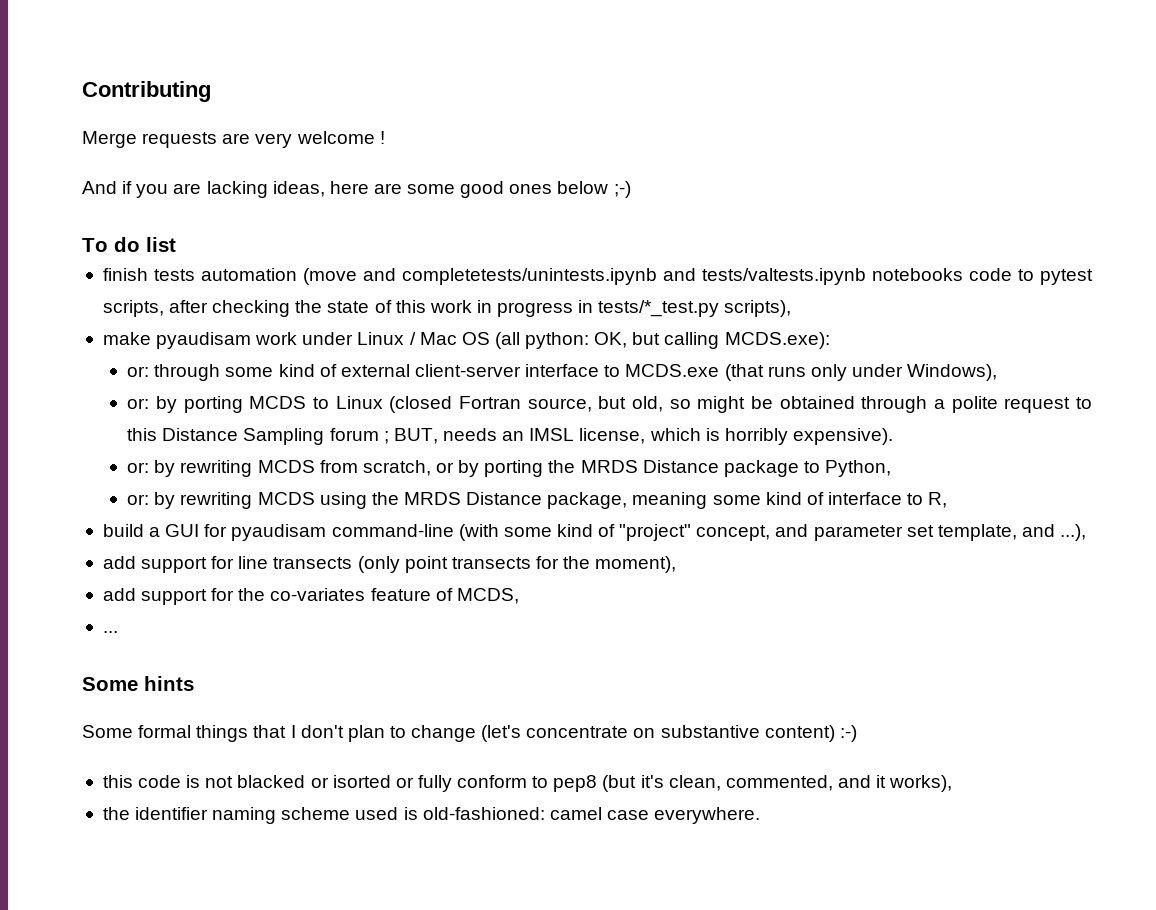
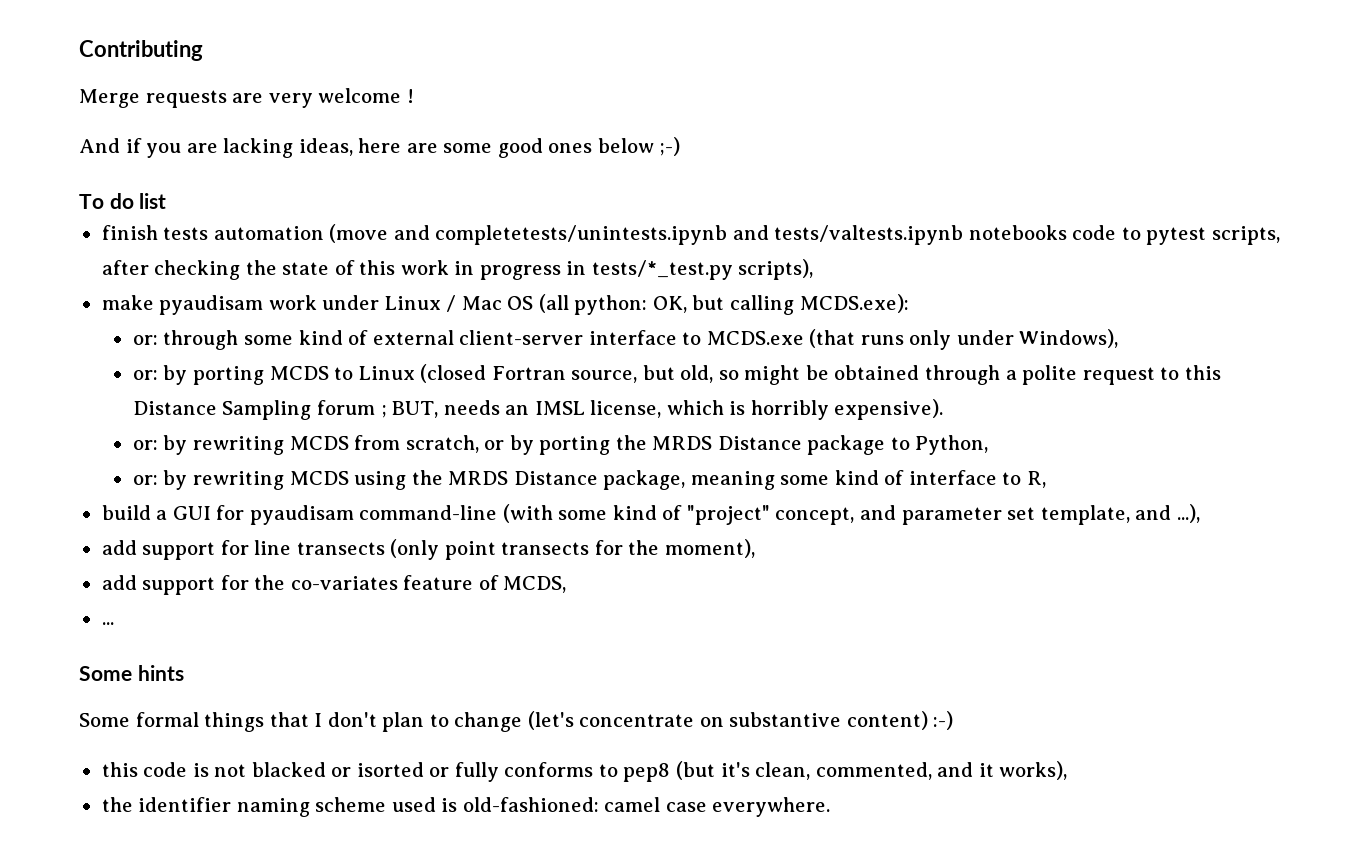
- this code is not blacked or isorted or fully conform to pep8 (but it's clean, commented, and it works),
+ this code is not blacked or isorted or fully conforms to pep8 (but it's clean, commented, and it works),

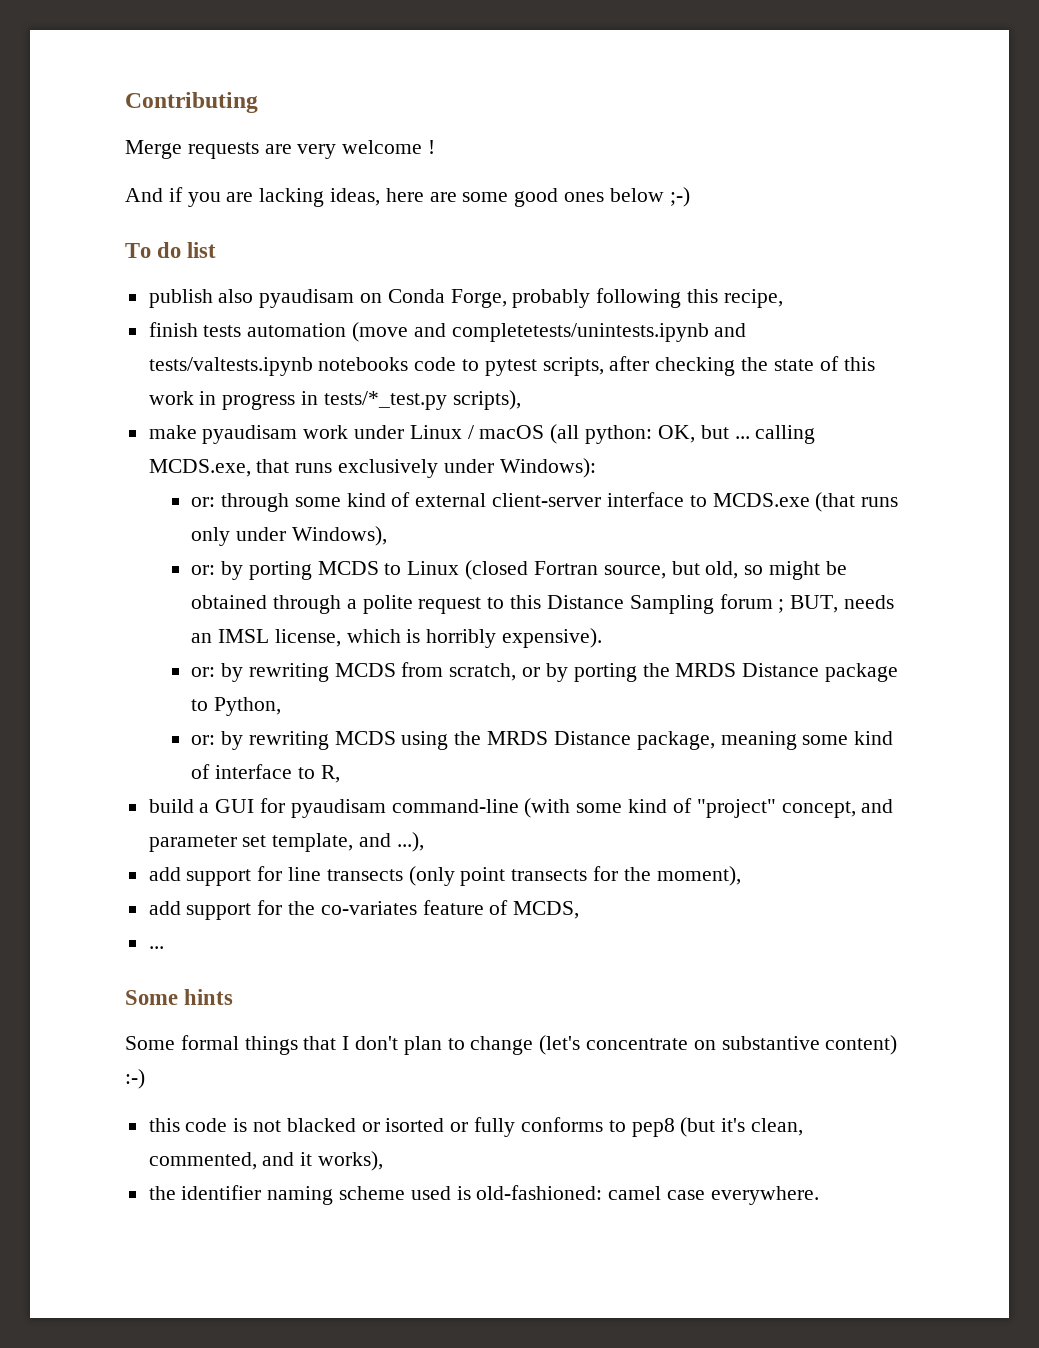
+ publish also pyaudisam on Conda Forge, probably following this recipe,
- make pyaudisam work under Linux / Mac OS (all python: OK, but calling MCDS.exe):
+ make pyaudisam work under Linux / macOS (all python: OK, but ... calling MCDS.exe, that runs exclusively under Windows):

